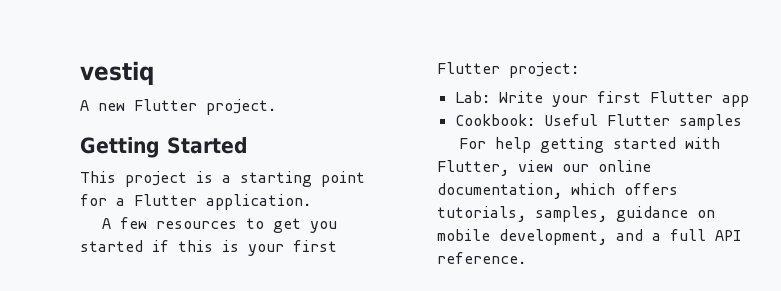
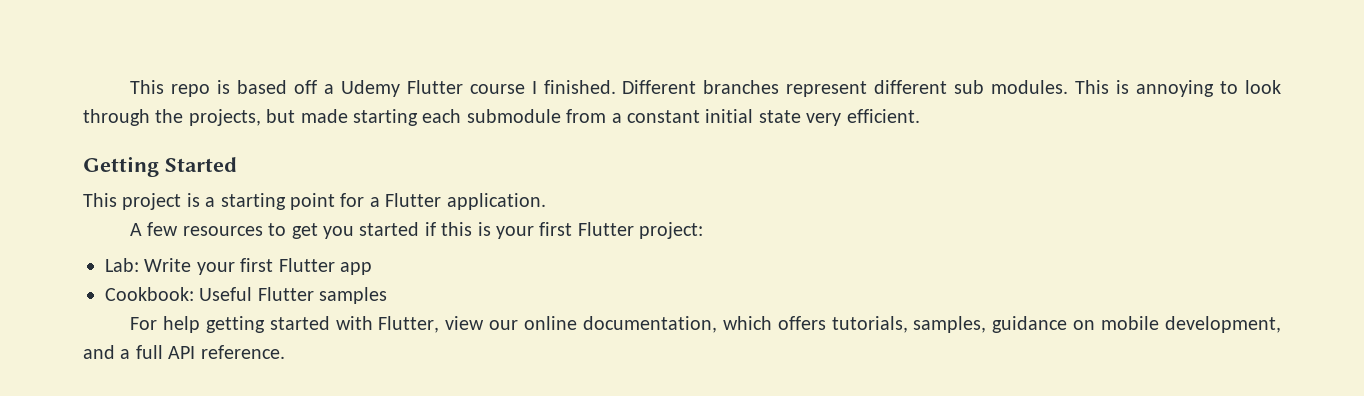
- vestiq
- A new Flutter project.
+ This repo is based off a Udemy Flutter course I finished. Different branches represent different sub modules. This is annoying to look through the projects, but made starting each submodule from a constant initial state very efficient.

